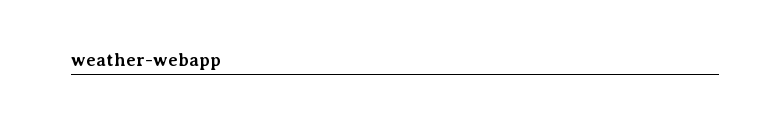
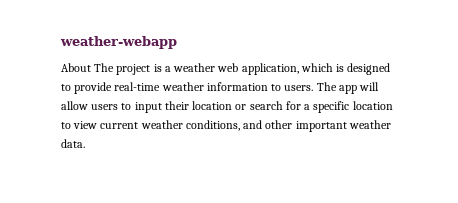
+ About The project is a weather web application, which is designed to provide real-time weather information to users. The app will allow users to input their location or search for a specific location to view current weather conditions, and other important weather data.

